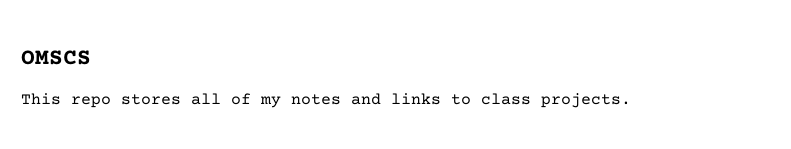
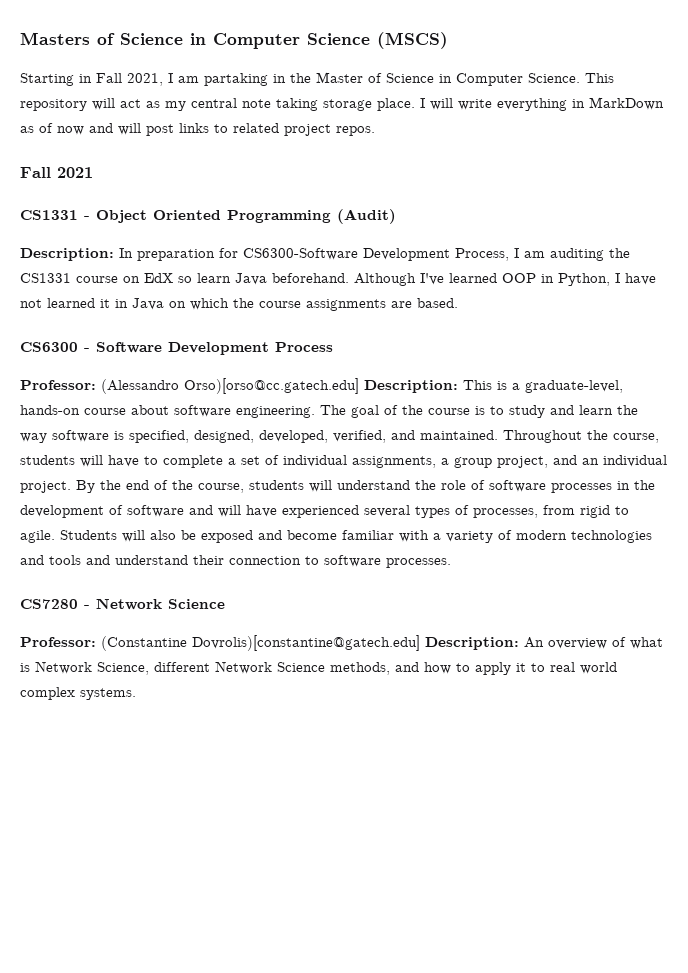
- OMSCS
- This repo stores all of my notes and links to class projects.
+ Masters of Science in Computer Science (MSCS)
+ Starting in Fall 2021, I am partaking in the Master of Science in Computer Science. This repository will act as my central note taking storage place. I will write everything in MarkDown as of now and will post links to related project repos.
+ Fall 2021
+ CS1331 - Object Oriented Programming (Audit)
+ Description: In preparation for CS6300-Software Development Process, I am auditing the CS1331 course on EdX so learn Java beforehand. Although I've learned OOP in Python, I have not learned it in Java on which the course assignments are based.
+ CS6300 - Software Development Process
+ Professor: (Alessandro Orso)[orso@cc.gatech.edu] Description: This is a graduate-level, hands-on course about software engineering. The goal of the course is to study and learn the way software is specified, designed, developed, verified, and maintained. Throughout the course, students will have to complete a set of individual assignments, a group project, and an individual project. By the end of the course, students will understand the role of software processes in the development of software and will have experienced several types of processes, from rigid to agile. Students will also be exposed and become familiar with a variety of modern technologies and tools and understand their connection to software processes.
+ CS7280 - Network Science
+ Professor: (Constantine Dovrolis)[constantine@gatech.edu] Description: An overview of what is Network Science, different Network Science methods, and how to apply it to real world complex systems.

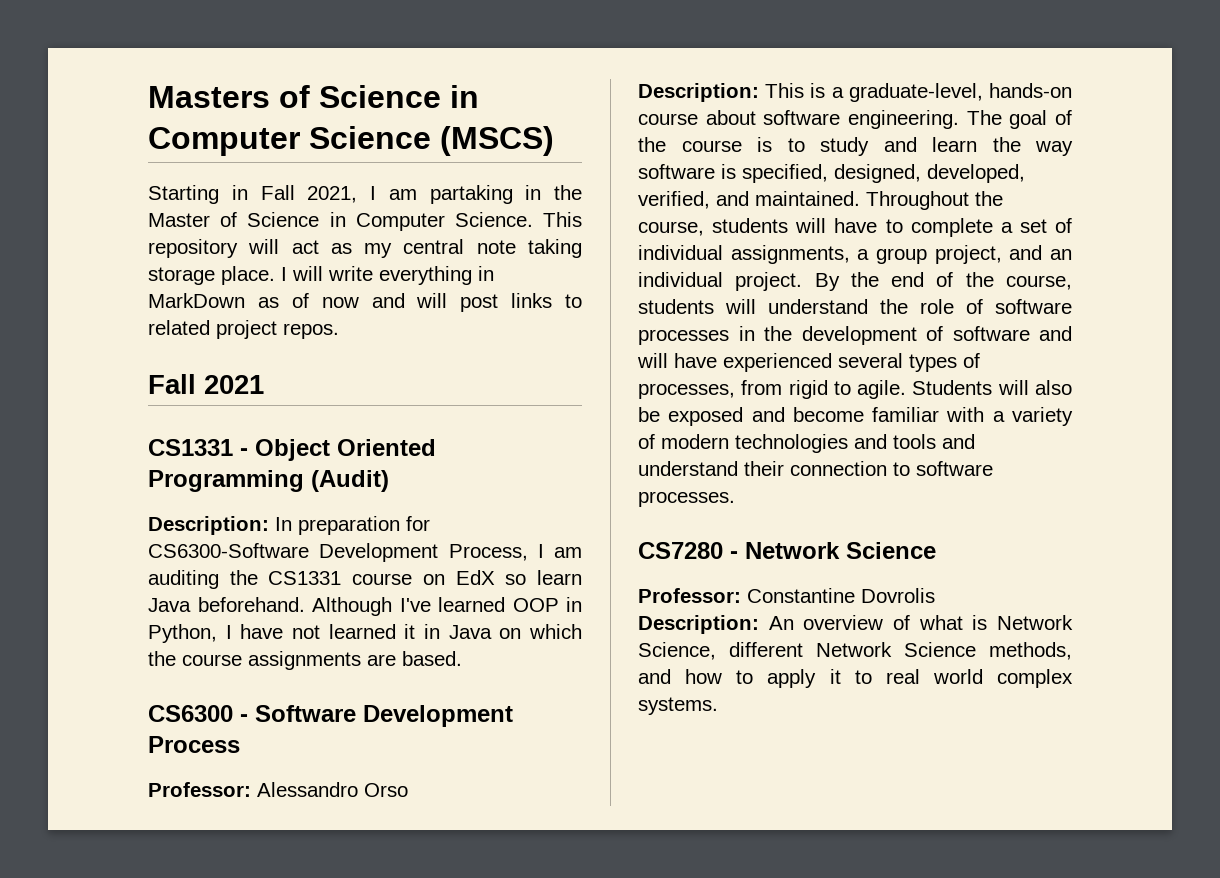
- Professor: (Alessandro Orso)[orso@cc.gatech.edu] Description: This is a graduate-level, hands-on course about software engineering.
+ Professor: Alessandro Orso
+ Description: This is a graduate-level, hands-on course about software engineering.
- Professor: (Constantine Dovrolis)[constantine@gatech.edu] Description: An overview of what is Network Science, different Network Science methods, and how to apply it to real world complex systems.
+ Professor: Constantine Dovrolis
+ Description: An overview of what is Network Science, different Network Science methods, and how to apply it to real world complex systems.

